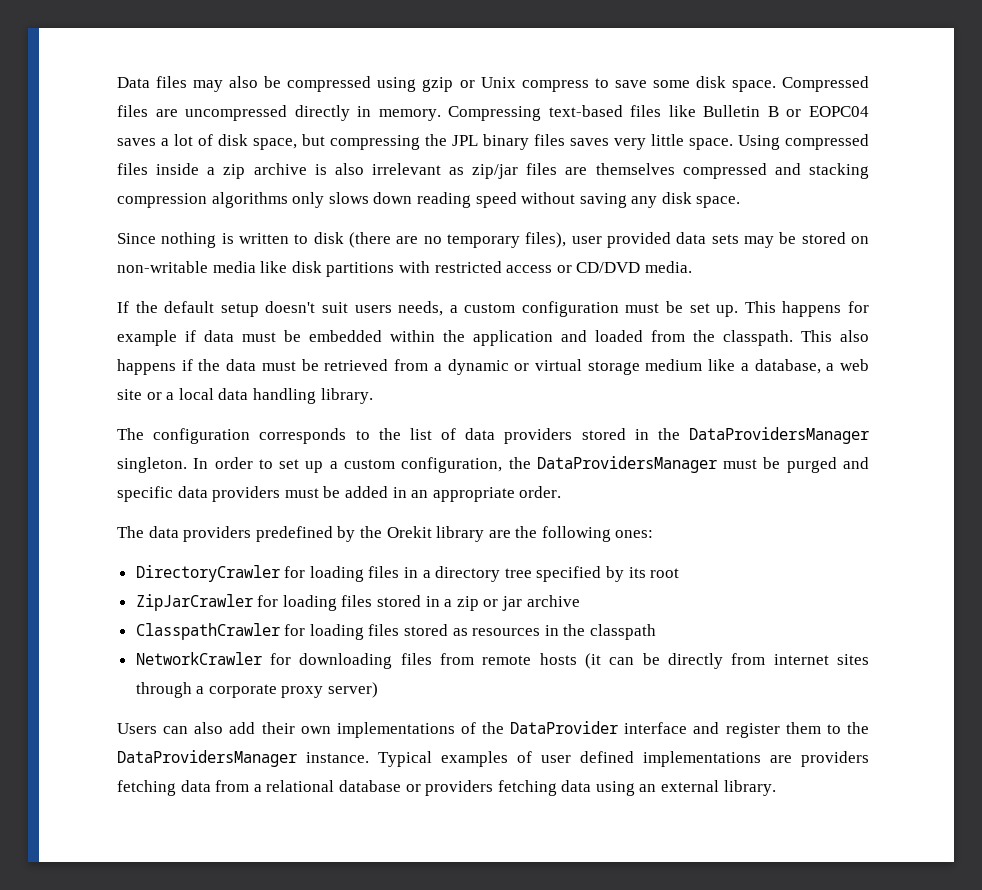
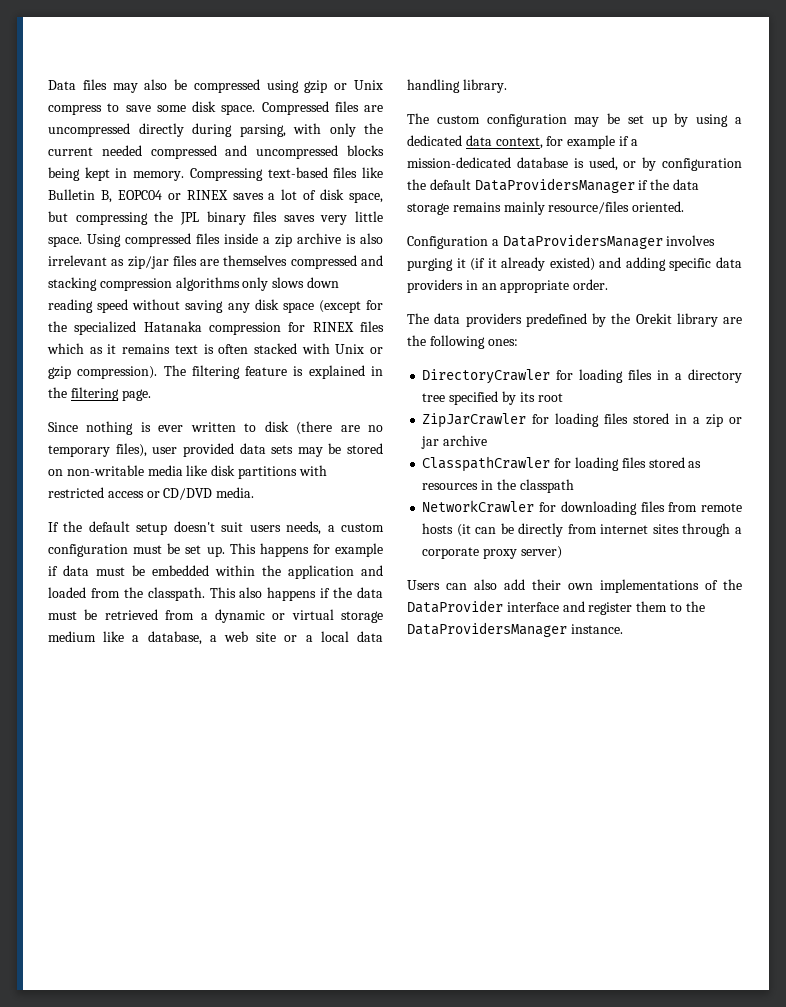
- Compressed files are uncompressed directly in memory.
+ Compressed files are uncompressed directly during parsing, with only the current needed compressed and uncompressed blocks being kept in memory.
- Compressing text-based files like Bulletin B or EOPC04 saves a lot of disk space, but compressing the JPL binary files saves very little space.
+ Compressing text-based files like Bulletin B, EOPC04 or RINEX saves a lot of disk space, but compressing the JPL binary files saves very little space.
- Using compressed files inside a zip archive is also irrelevant as zip/jar files are themselves compressed and stacking compression algorithms only slows down reading speed without saving any disk space.
+ Using compressed files inside a zip archive is also irrelevant as zip/jar files are themselves compressed and stacking compression algorithms only slows down reading speed without saving any disk space (except for the specialized Hatanaka compression for RINEX files which as it remains text is often stacked with Unix or gzip compression). The filtering feature is explained in the filtering page.
- Since nothing is written to disk (there are no temporary files), user provided data sets may be stored on non-writable media like disk partitions with restricted access or CD/DVD media.
+ Since nothing is ever written to disk (there are no temporary files), user provided data sets may be stored on non-writable media like disk partitions with restricted access or CD/DVD media.
- The configuration corresponds to the list of data providers stored in the DataProvidersManager singleton. In order to set up a custom configuration, the DataProvidersManager must be purged and specific data providers must be added in an appropriate order.
+ The custom configuration may be set up by using a dedicated data context, for example if a mission-dedicated database is used, or by configuration the default DataProvidersManager if the data storage remains mainly resource/files oriented.
+ Configuration a DataProvidersManager involves purging it (if it already existed) and adding specific data providers in an appropriate order.
- Typical examples of user defined implementations are providers fetching data from a relational database or providers fetching data using an external library.

